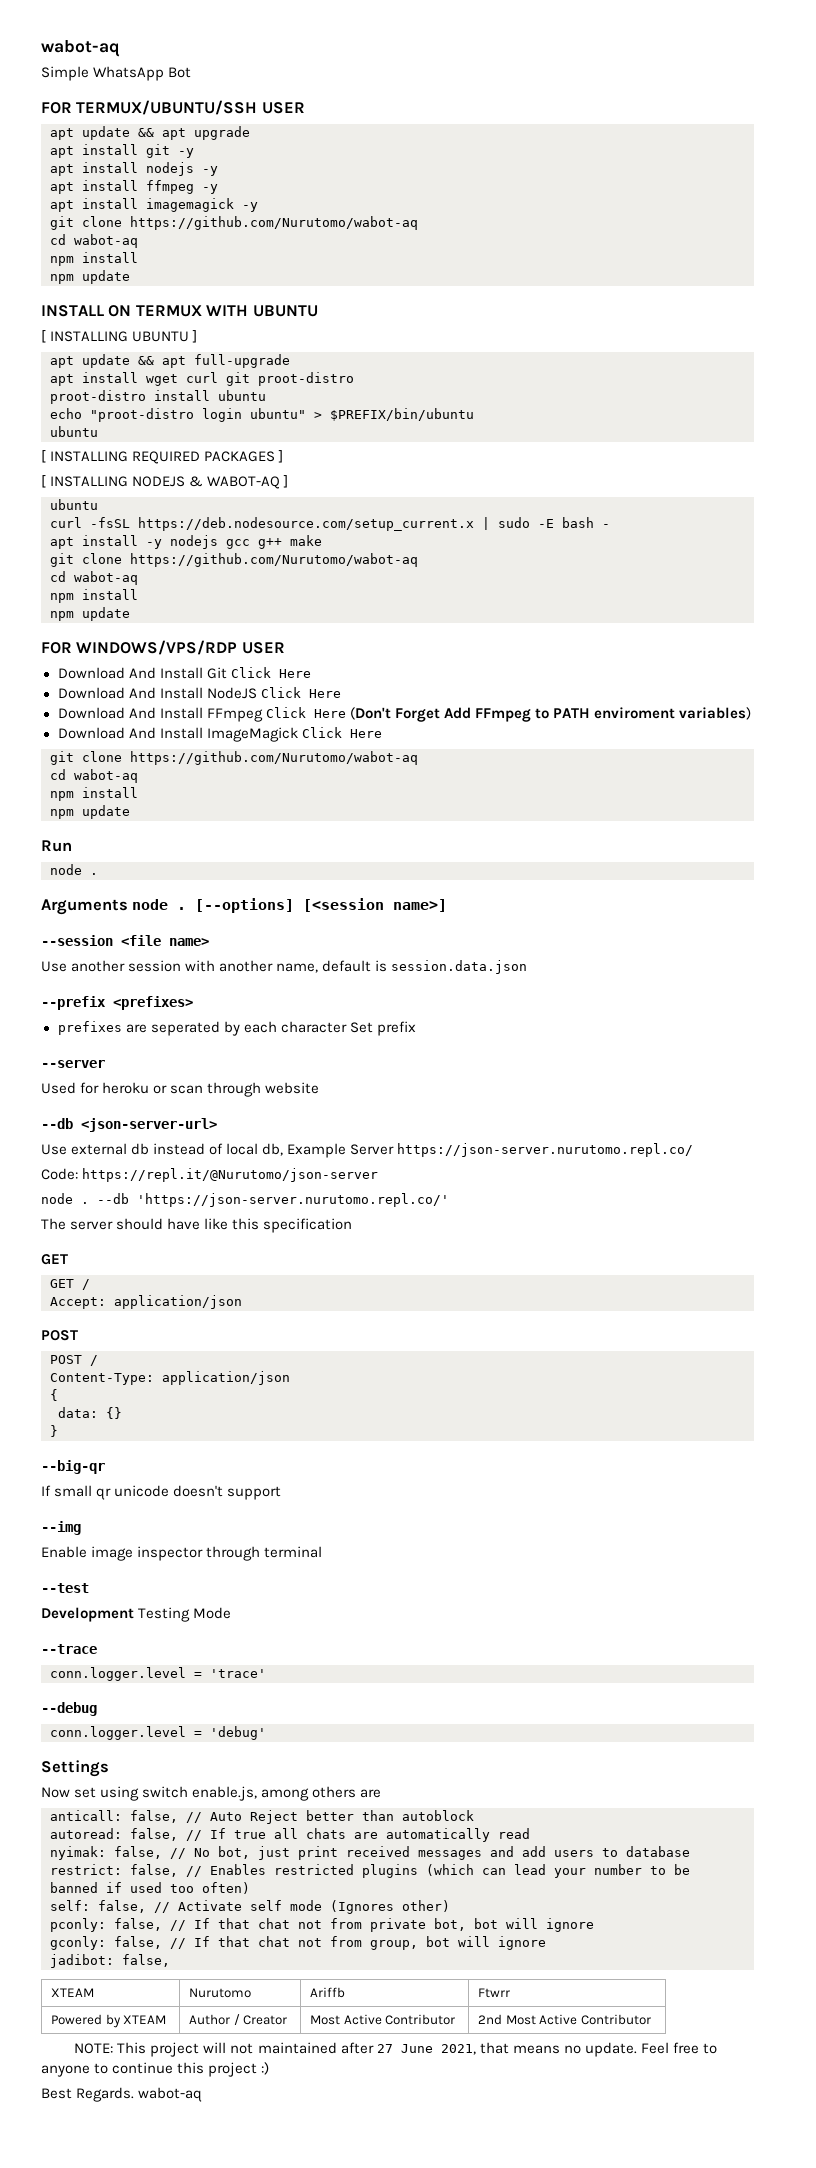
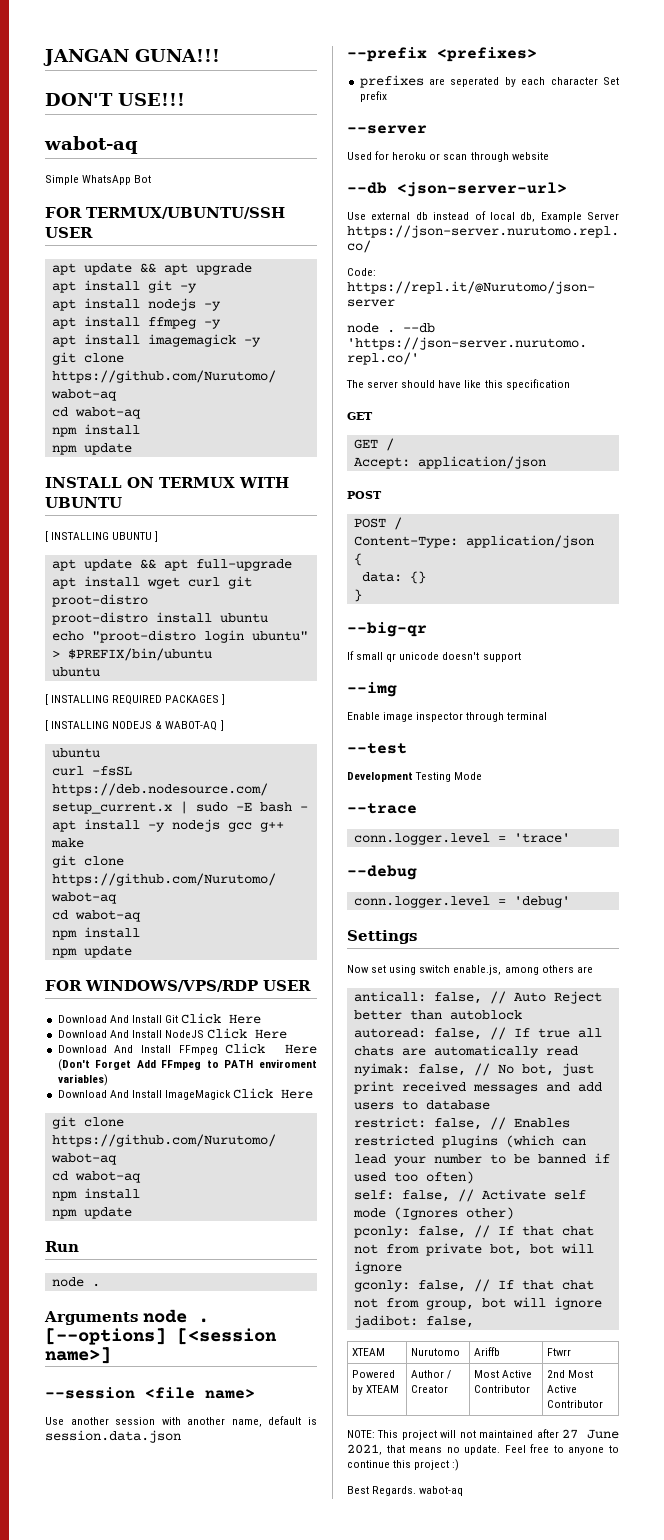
+ JANGAN GUNA!!!
+ DON'T USE!!!

